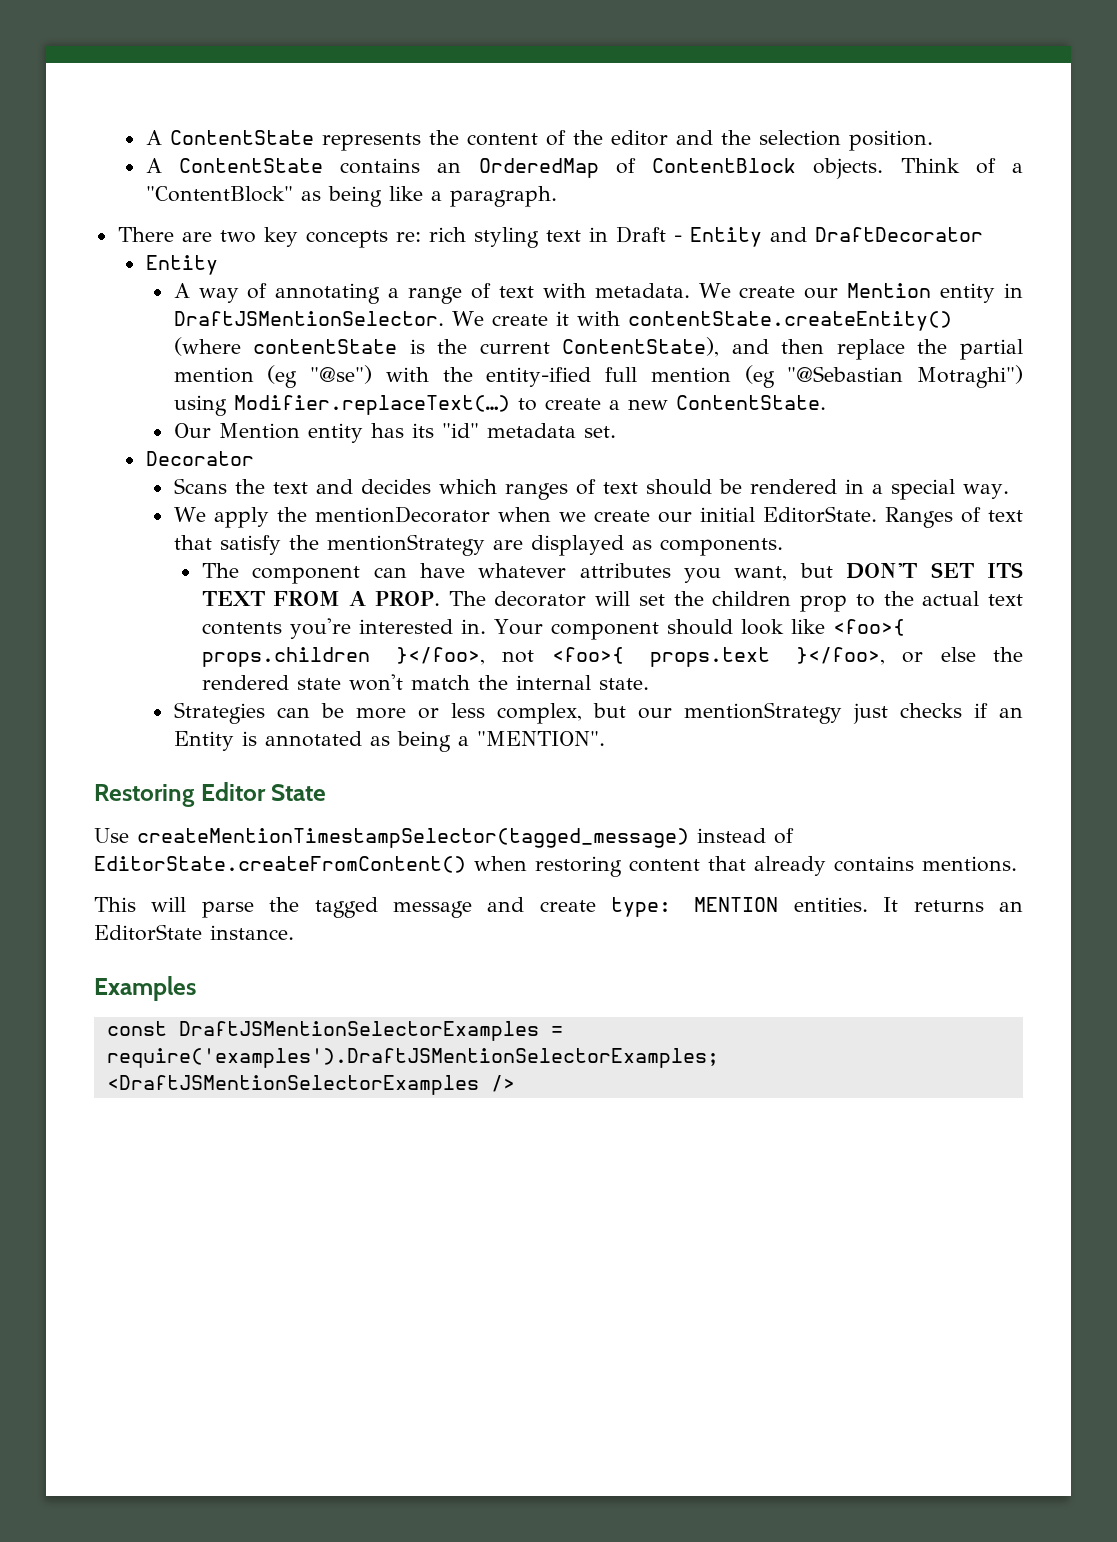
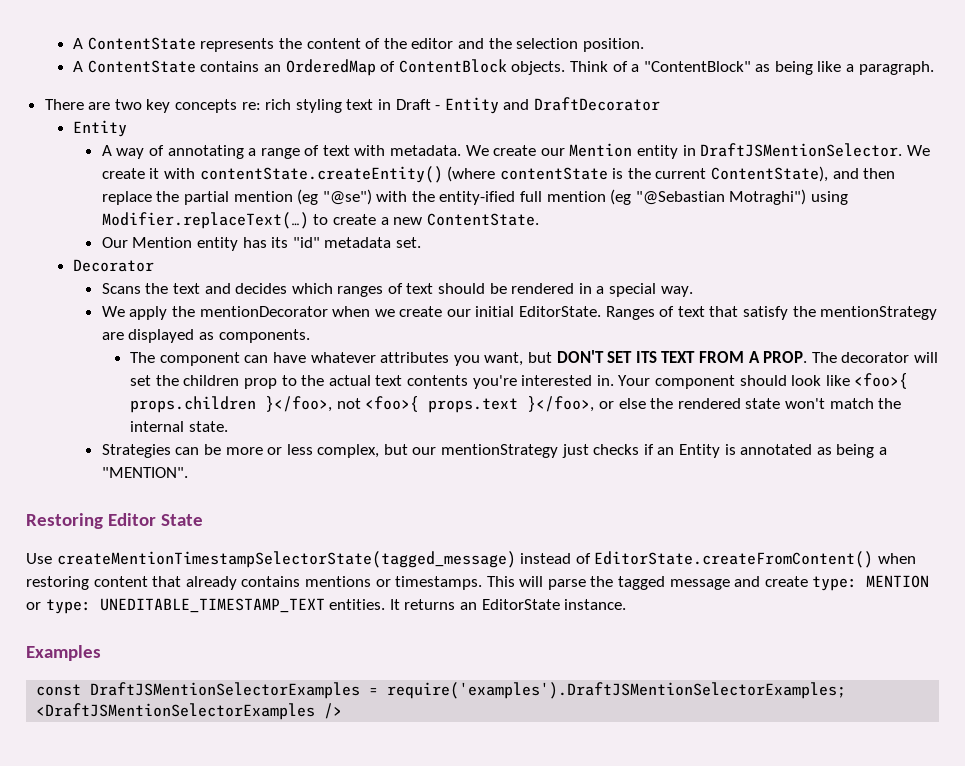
- Use createMentionTimestampSelector(tagged_message) instead of EditorState.createFromContent() when restoring content that already contains mentions.
- This will parse the tagged message and create type: MENTION entities.
+ Use createMentionTimestampSelectorState(tagged_message) instead of EditorState.createFromContent() when restoring content that already contains mentions or timestamps. This will parse the tagged message and create type: MENTION or type: UNEDITABLE_TIMESTAMP_TEXT entities.

